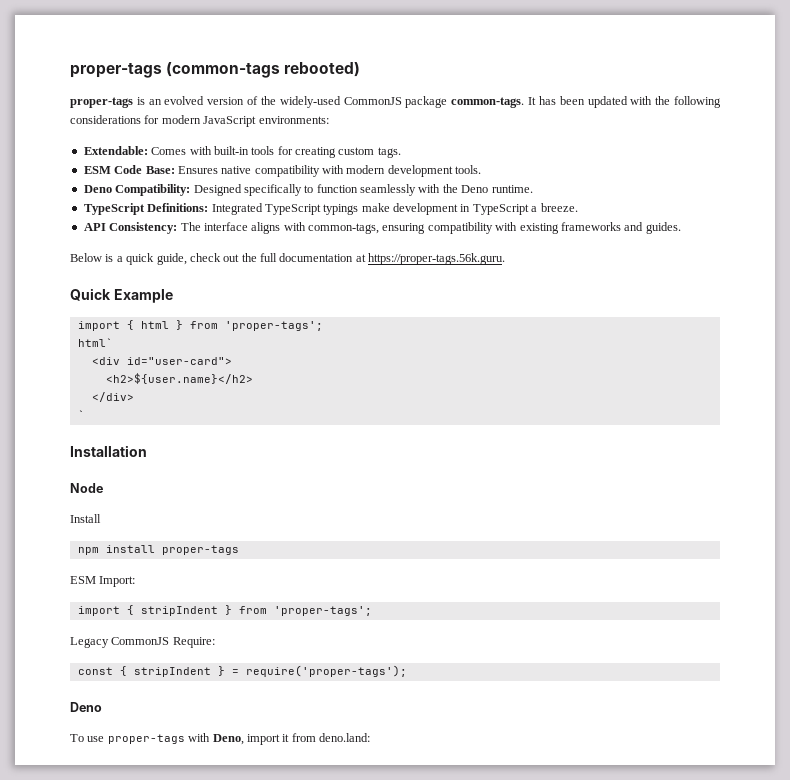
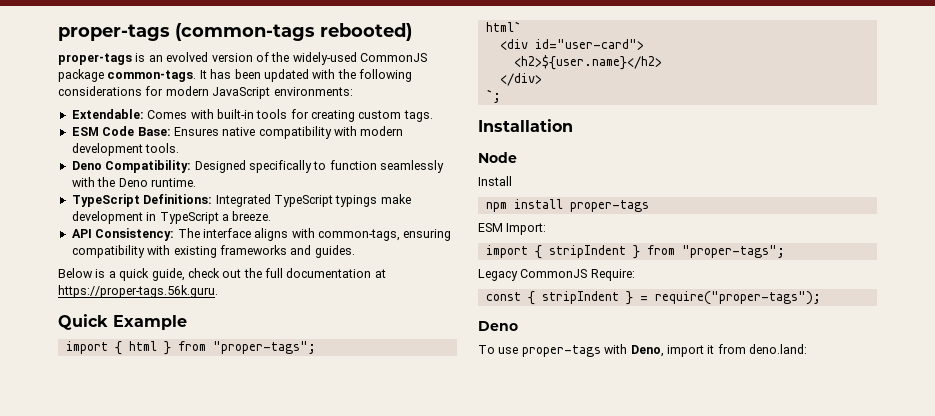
- import { html } from 'proper-tags';
+ import { html } from "proper-tags";
- `
+ `;
- import { stripIndent } from 'proper-tags';
+ import { stripIndent } from "proper-tags";
- const { stripIndent } = require('proper-tags');
+ const { stripIndent } = require("proper-tags");

